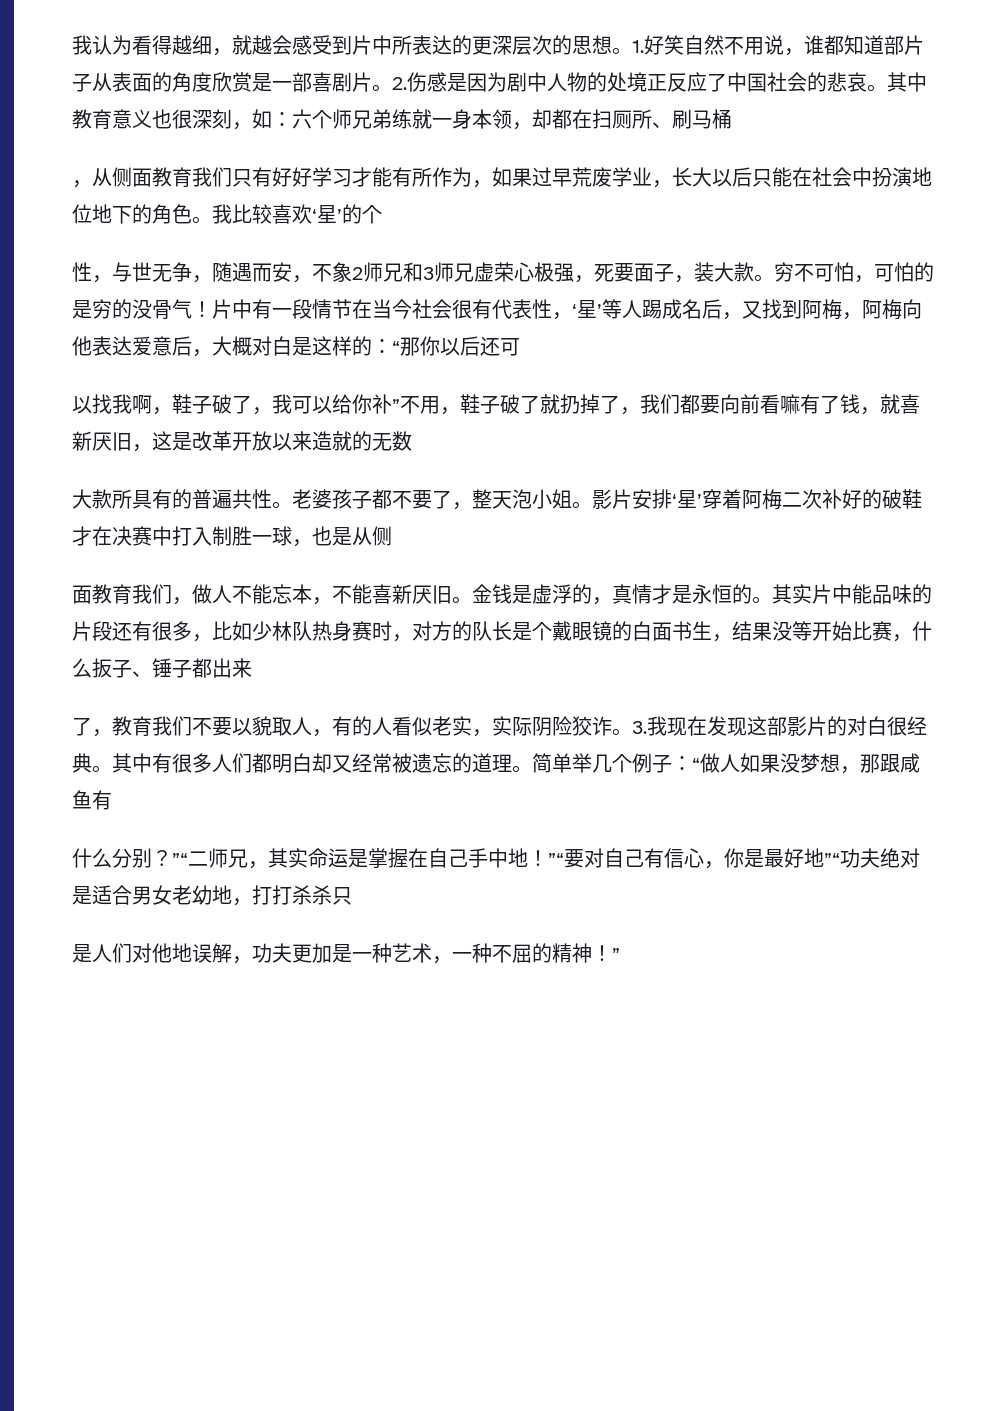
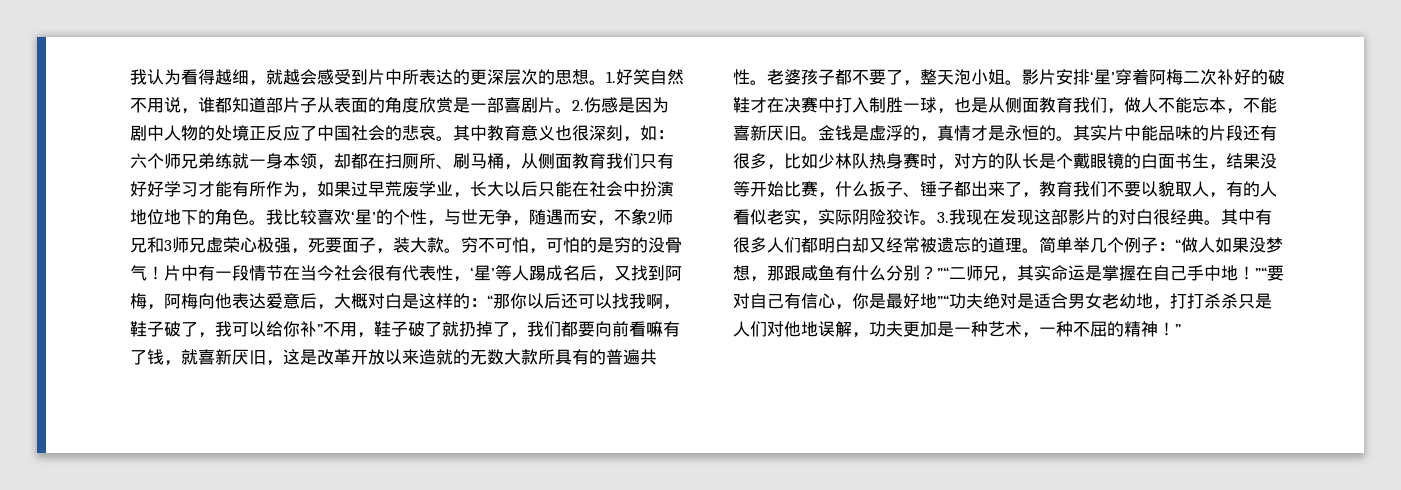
- 其中教育意义也很深刻，如：六个师兄弟练就一身本领，却都在扫厕所、刷马桶
- ，从侧面教育我们只有好好学习才能有所作为，如果过早荒废学业，长大以后只能在社会中扮演地位地下的角色。
+ 其中教育意义也很深刻，如：六个师兄弟练就一身本领，却都在扫厕所、刷马桶，从侧面教育我们只有好好学习才能有所作为，如果过早荒废学业，长大以后只能在社会中扮演地位地下的角色。
- 我比较喜欢‘星’的个
- 性，与世无争，随遇而安，不象2师兄和3师兄虚荣心极强，死要面子，装大款。
+ 我比较喜欢‘星’的个性，与世无争，随遇而安，不象2师兄和3师兄虚荣心极强，死要面子，装大款。
- “那你以后还可
- 以找我啊，鞋子破了，我可以给你补”不用，鞋子破了就扔掉了，我们都要向前看嘛有了钱，就喜新厌旧，这是改革开放以来造就的无数
- 大款所具有的普遍共性。
+ “那你以后还可以找我啊，鞋子破了，我可以给你补”不用，鞋子破了就扔掉了，我们都要向前看嘛有了钱，就喜新厌旧，这是改革开放以来造就的无数大款所具有的普遍共性。
- 影片安排‘星’穿着阿梅二次补好的破鞋才在决赛中打入制胜一球，也是从侧
- 面教育我们，做人不能忘本，不能喜新厌旧。
+ 影片安排‘星’穿着阿梅二次补好的破鞋才在决赛中打入制胜一球，也是从侧面教育我们，做人不能忘本，不能喜新厌旧。
- 其实片中能品味的片段还有很多，比如少林队热身赛时，对方的队长是个戴眼镜的白面书生，结果没等开始比赛，什么扳子、锤子都出来
- 了，教育我们不要以貌取人，有的人看似老实，实际阴险狡诈。
+ 其实片中能品味的片段还有很多，比如少林队热身赛时，对方的队长是个戴眼镜的白面书生，结果没等开始比赛，什么扳子、锤子都出来了，教育我们不要以貌取人，有的人看似老实，实际阴险狡诈。
- 简单举几个例子：“做人如果没梦想，那跟咸鱼有
- 什么分别？”“二师兄，其实命运是掌握在自己手中地！”“要对自己有信心，你是最好地”“功夫绝对是适合男女老幼地，打打杀杀只
- 是人们对他地误解，功夫更加是一种艺术，一种不屈的精神！”
+ 简单举几个例子：“做人如果没梦想，那跟咸鱼有什么分别？”“二师兄，其实命运是掌握在自己手中地！”“要对自己有信心，你是最好地”“功夫绝对是适合男女老幼地，打打杀杀只是人们对他地误解，功夫更加是一种艺术，一种不屈的精神！”

